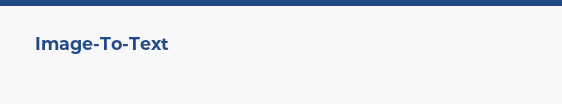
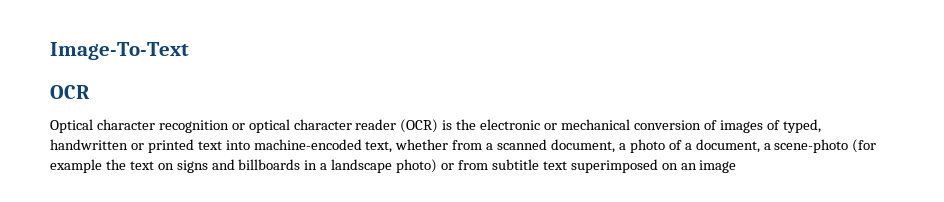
+ OCR
+ Optical character recognition or optical character reader (OCR) is the electronic or mechanical conversion of images of typed, handwritten or printed text into machine-encoded text, whether from a scanned document, a photo of a document, a scene-photo (for example the text on signs and billboards in a landscape photo) or from subtitle text superimposed on an image

